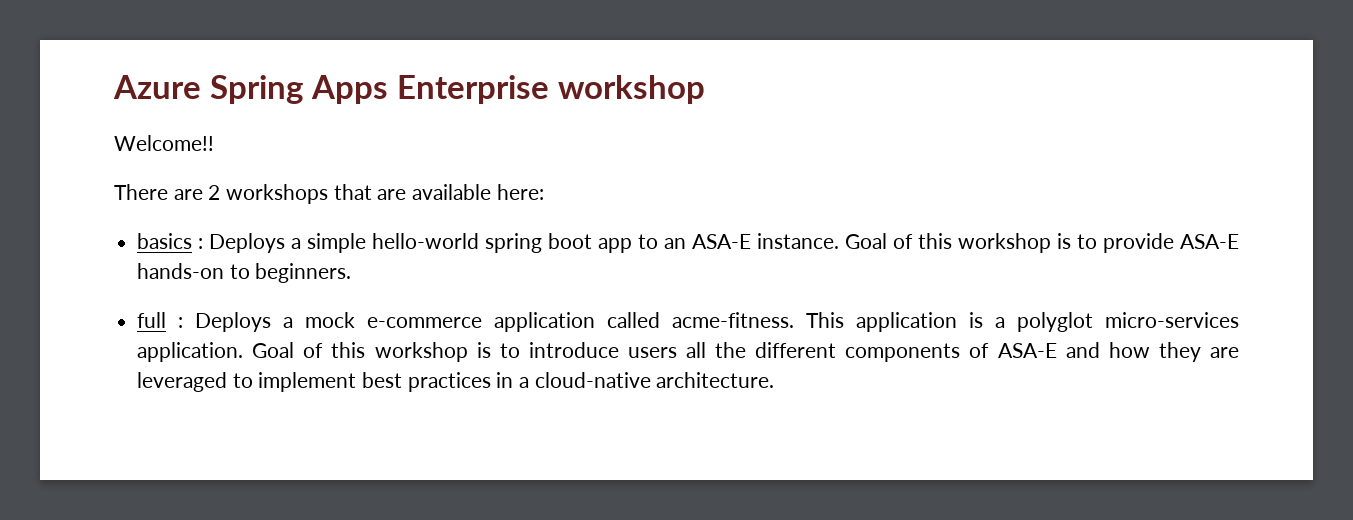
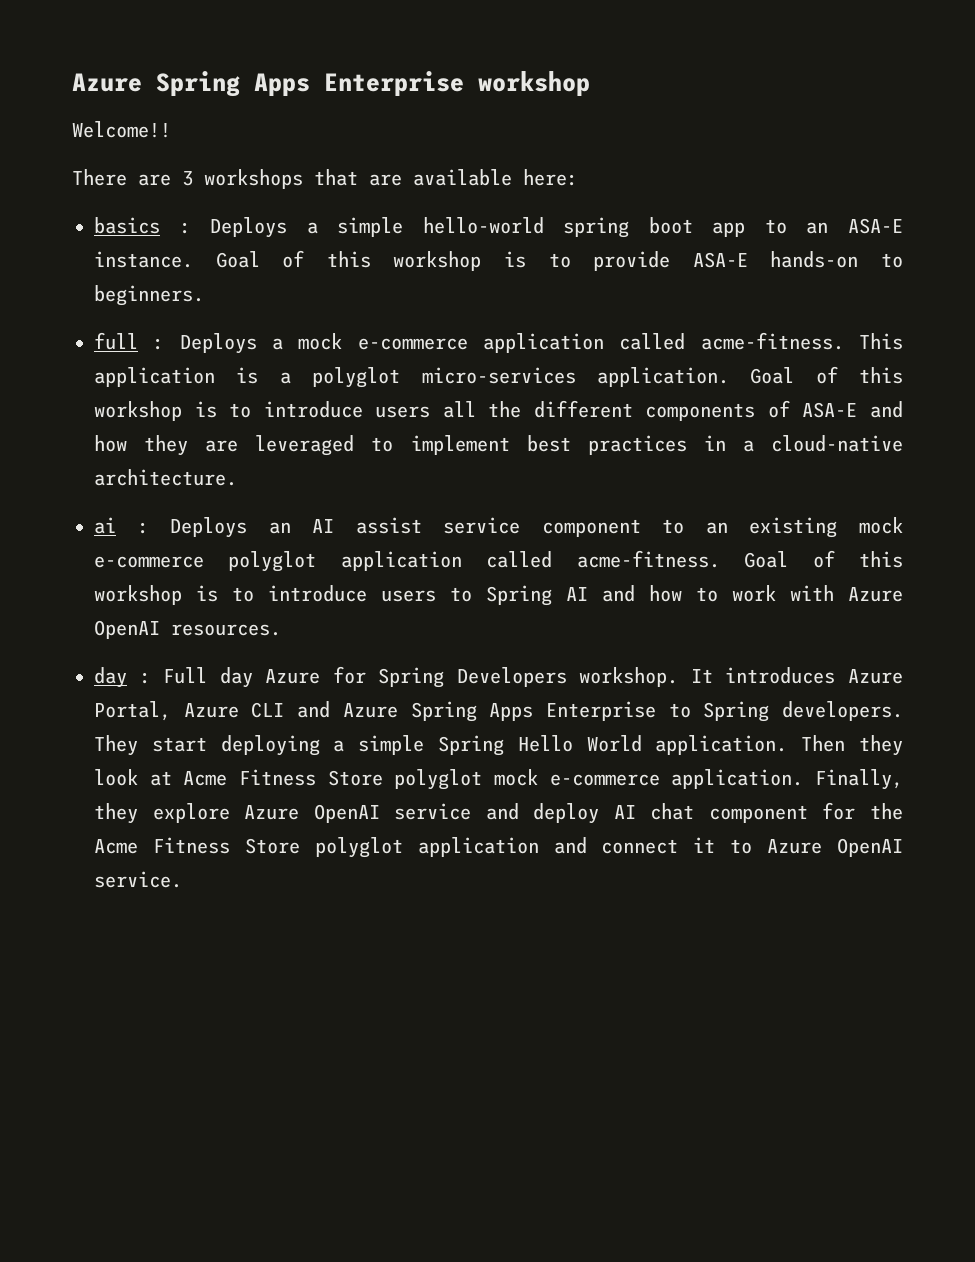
- There are 2 workshops that are available here:
+ There are 3 workshops that are available here:
+ ai : Deploys an AI assist service component to an existing mock e-commerce polyglot application called acme-fitness. Goal of this workshop is to introduce users to Spring AI and how to work with Azure OpenAI resources.
+ day : Full day Azure for Spring Developers workshop. It introduces Azure Portal, Azure CLI and Azure Spring Apps Enterprise to Spring developers. They start deploying a simple Spring Hello World application. Then they look at Acme Fitness Store polyglot mock e-commerce application. Finally, they explore Azure OpenAI service and deploy AI chat component for the Acme Fitness Store polyglot application and connect it to Azure OpenAI service.

